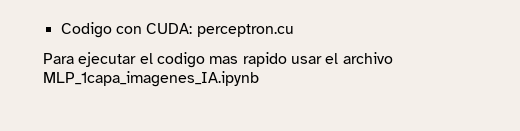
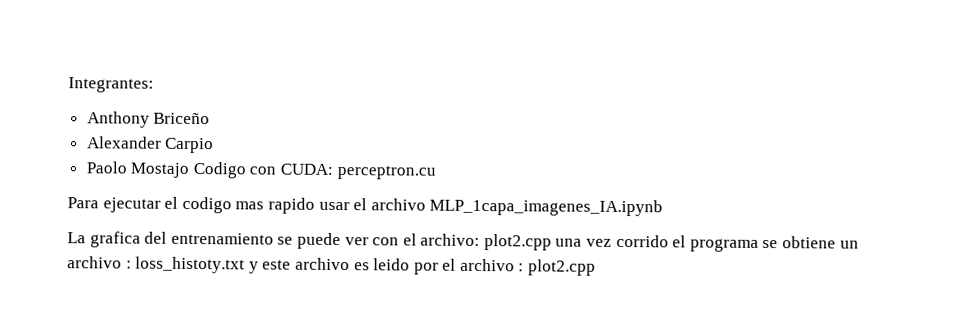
- Codigo con CUDA: perceptron.cu
+ Integrantes:
+ Anthony Briceño
+ Alexander Carpio
+ Paolo Mostajo Codigo con CUDA: perceptron.cu
+ La grafica del entrenamiento se puede ver con el archivo: plot2.cpp una vez corrido el programa se obtiene un archivo : loss_histoty.txt y este archivo es leido por el archivo : plot2.cpp

